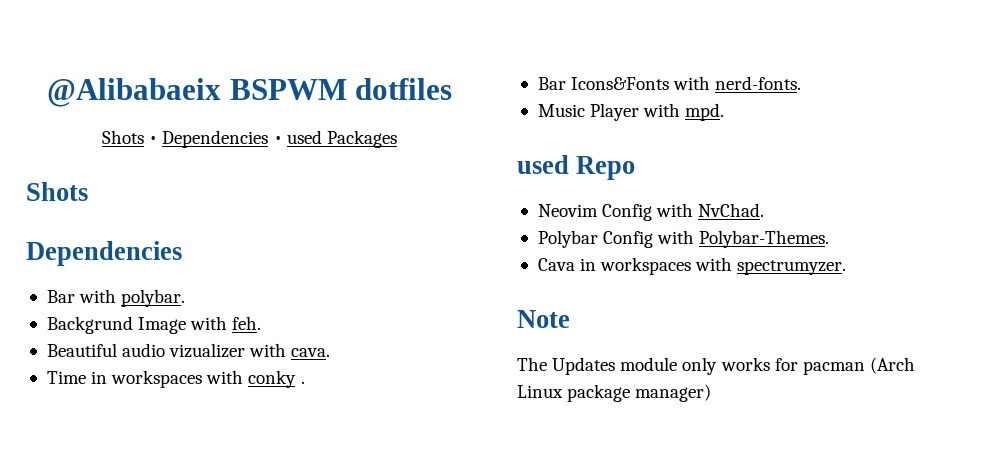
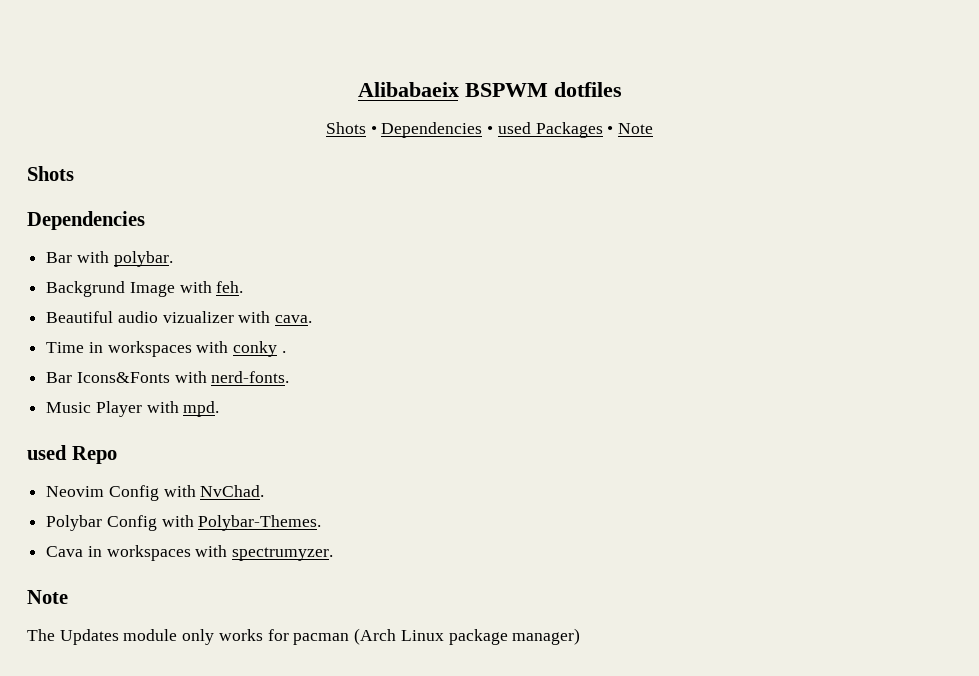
- @Alibabaeix BSPWM dotfiles
+ Alibabaeix BSPWM dotfiles
- Shots • Dependencies • used Packages
+ Shots • Dependencies • used Packages • Note

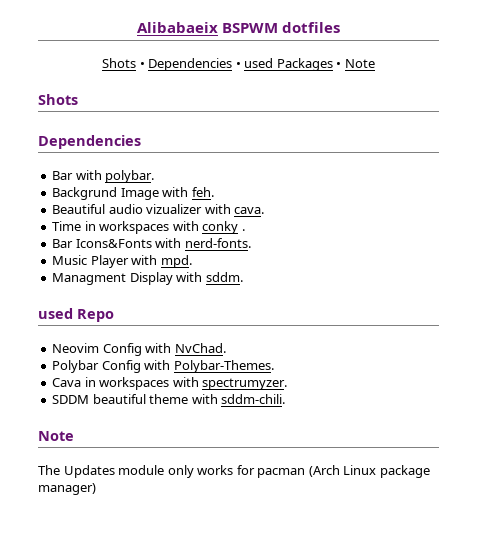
+ Managment Display with sddm.
+ SDDM beautiful theme with sddm-chili.

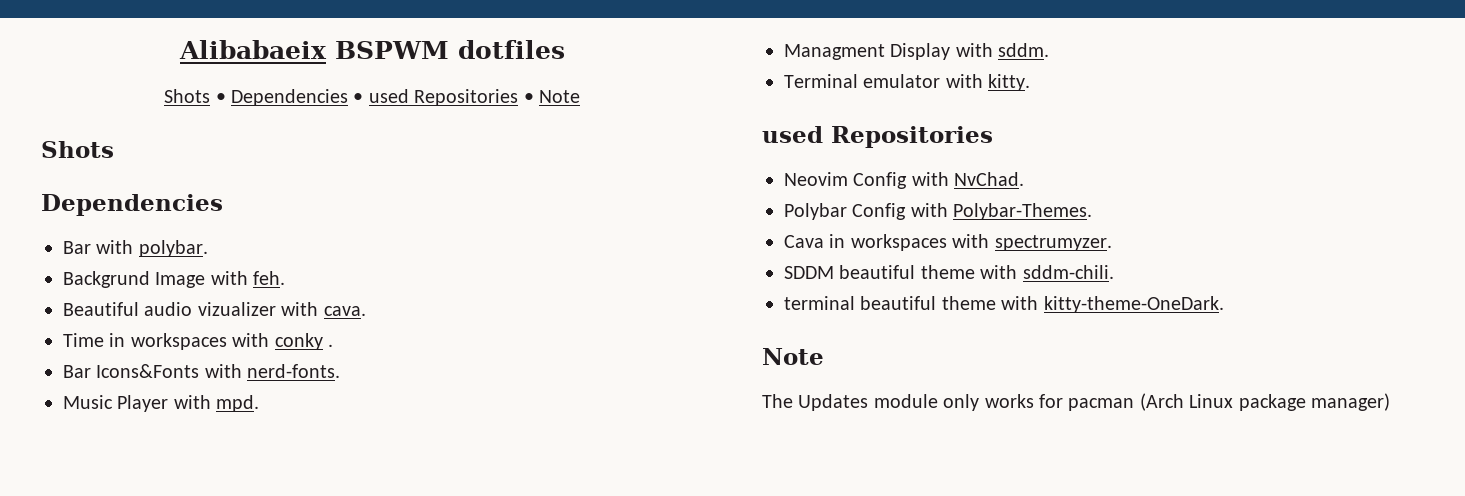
- Shots • Dependencies • used Packages • Note
+ Shots • Dependencies • used Repositories • Note
- used Repo
+ Terminal emulator with kitty.
+ used Repositories
+ terminal beautiful theme with kitty-theme-OneDark.

